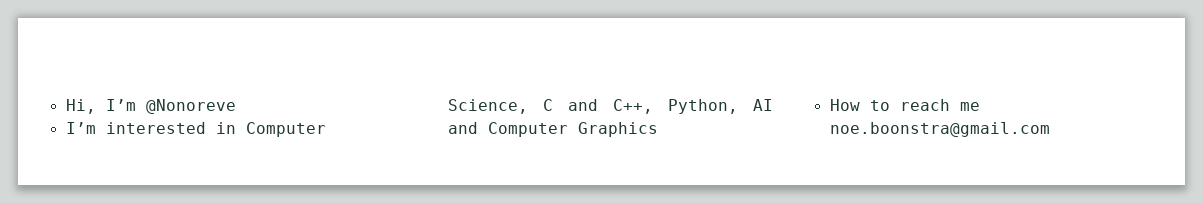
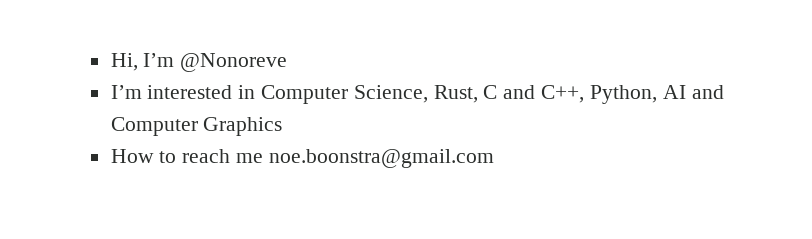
- I’m interested in Computer Science, C and C++, Python, AI and Computer Graphics
+ I’m interested in Computer Science, Rust, C and C++, Python, AI and Computer Graphics

